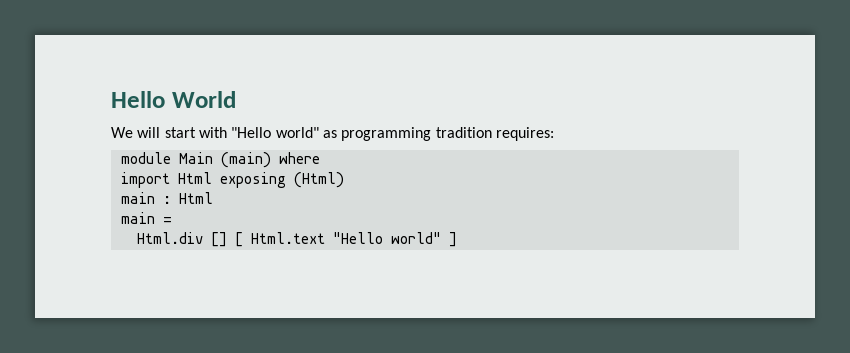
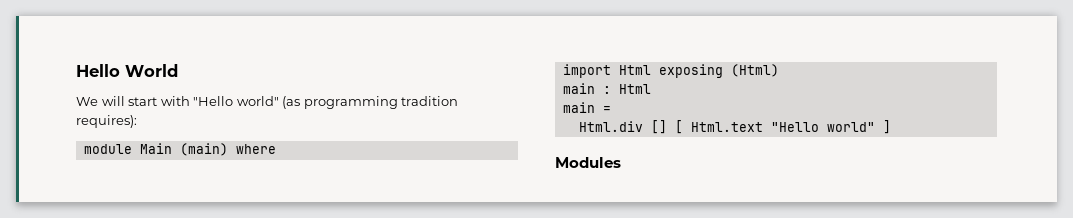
- We will start with "Hello world" as programming tradition requires:
+ We will start with "Hello world" (as programming tradition requires):
+ Modules

